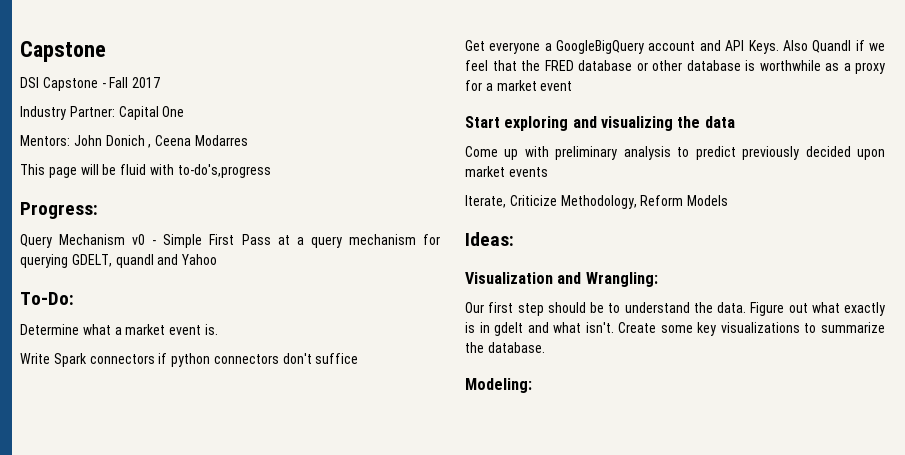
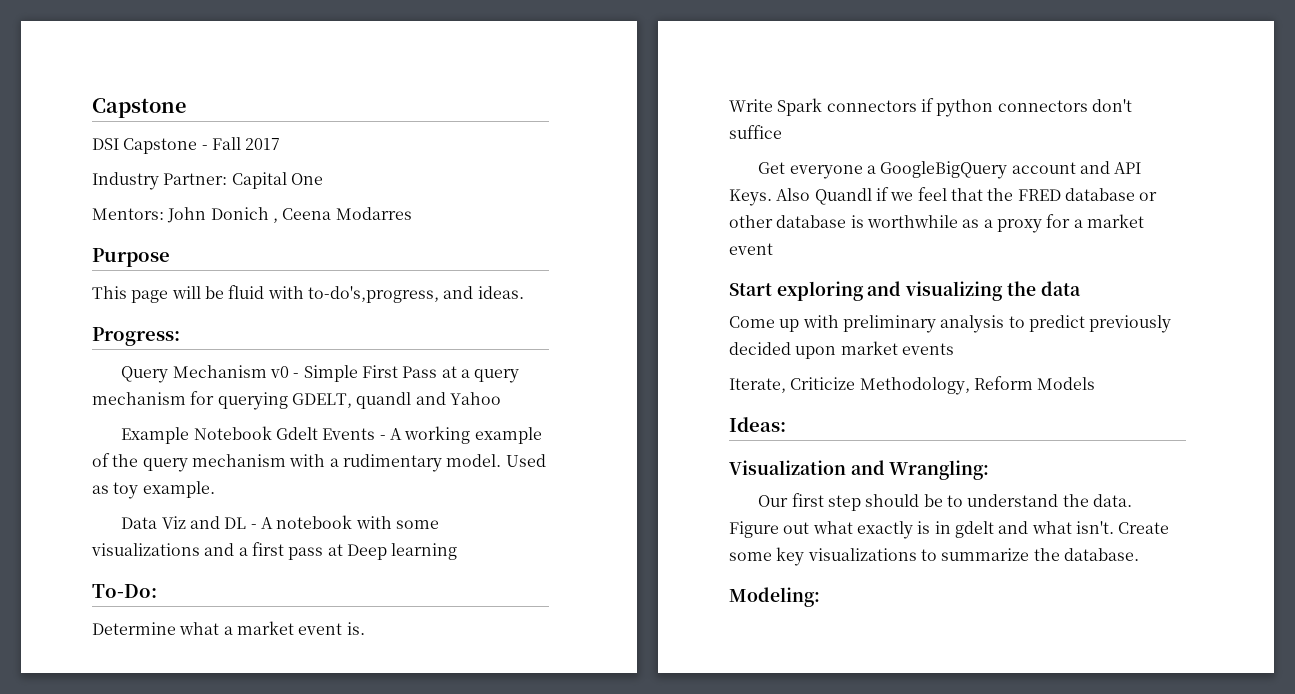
+ Purpose
- This page will be fluid with to-do's,progress
+ This page will be fluid with to-do's,progress, and ideas.
+ Example Notebook Gdelt Events - A working example of the query mechanism with a rudimentary model. Used as toy example.
+ Data Viz and DL - A notebook with some visualizations and a first pass at Deep learning

